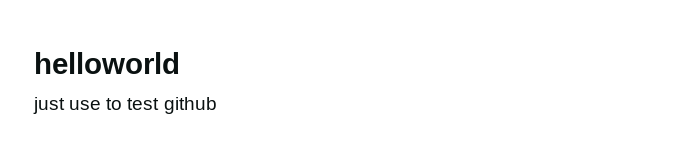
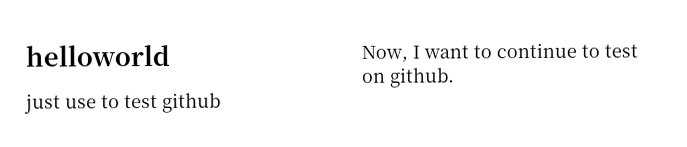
+ Now, I want to continue to test on github.

